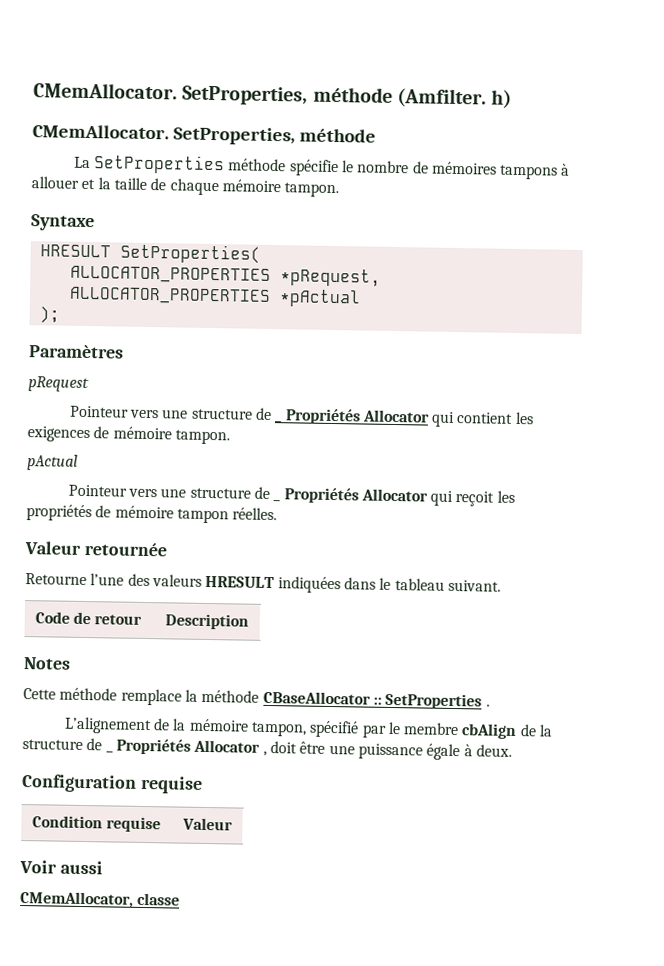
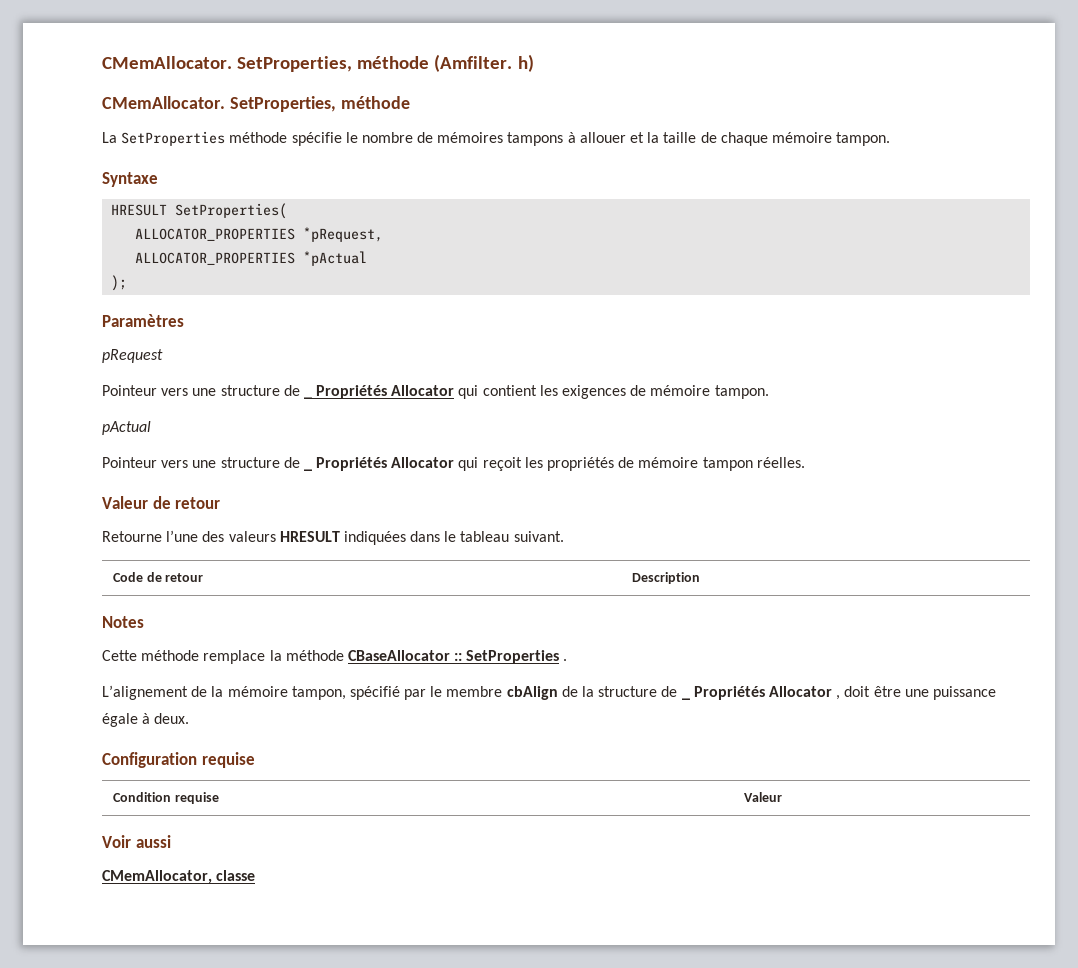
- Valeur retournée
+ Valeur de retour

